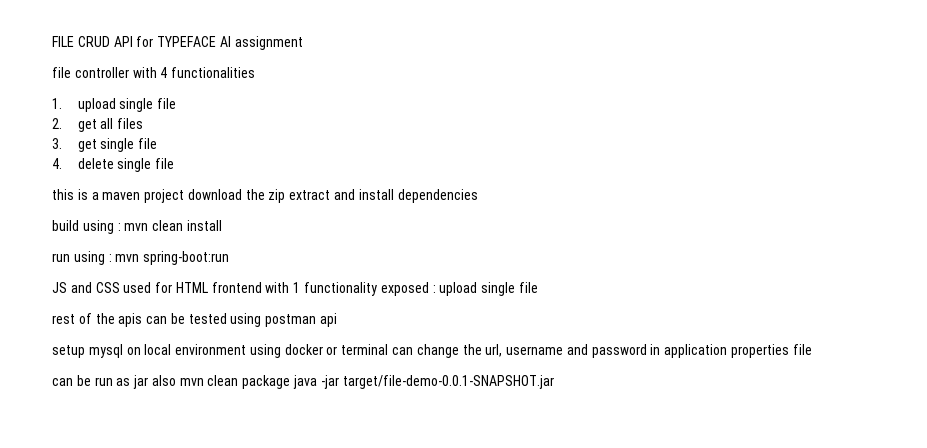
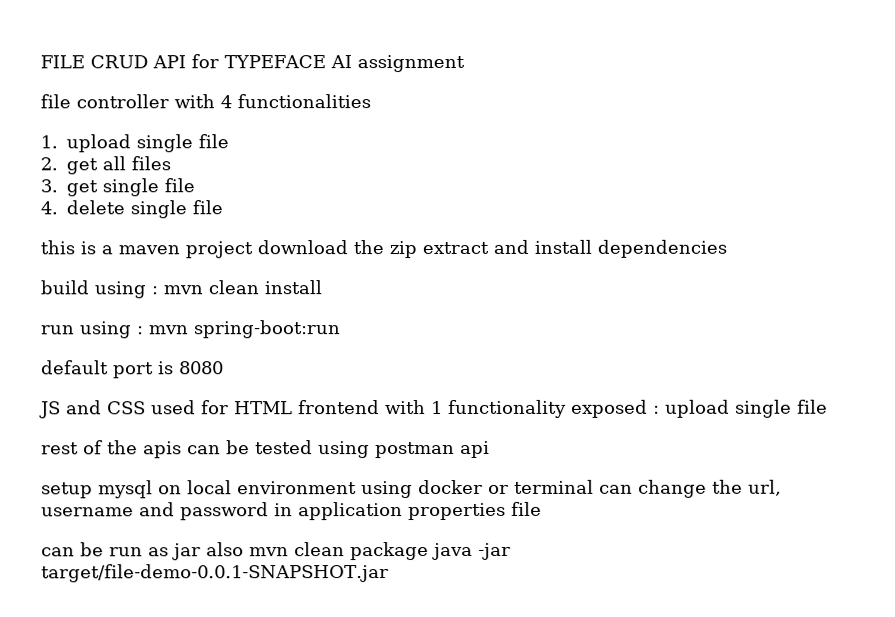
+ default port is 8080

